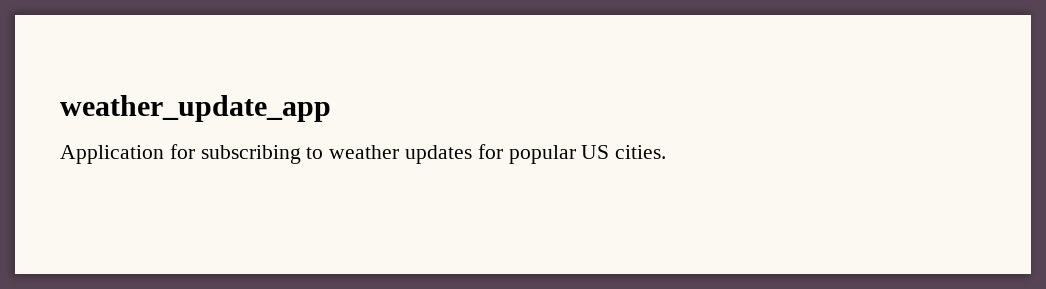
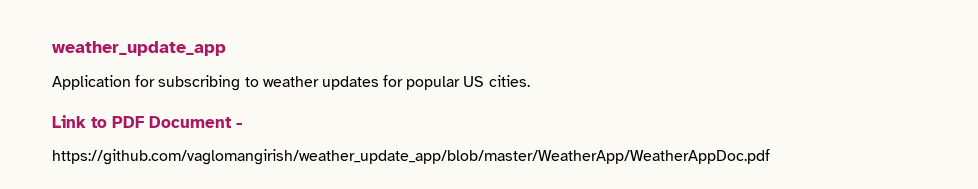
+ Link to PDF Document -
+ https://github.com/vaglomangirish/weather_update_app/blob/master/WeatherApp/WeatherAppDoc.pdf

